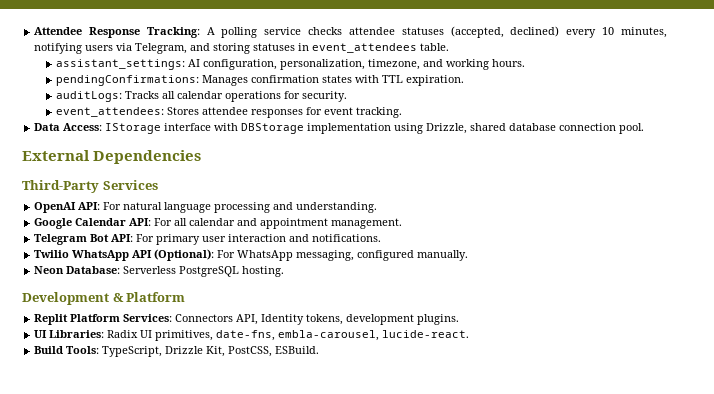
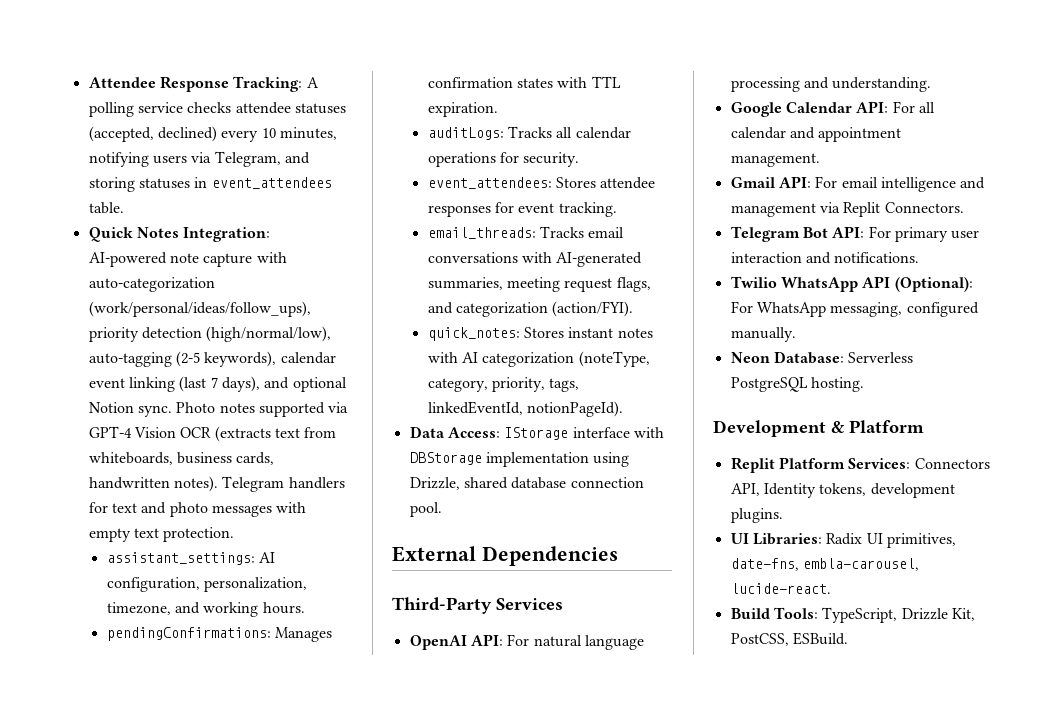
+ Quick Notes Integration: AI-powered note capture with auto-categorization (work/personal/ideas/follow_ups), priority detection (high/normal/low), auto-tagging (2-5 keywords), calendar event linking (last 7 days), and optional Notion sync. Photo notes supported via GPT-4 Vision OCR (extracts text from whiteboards, business cards, handwritten notes). Telegram handlers for text and photo messages with empty text protection.
+ email_threads: Tracks email conversations with AI-generated summaries, meeting request flags, and categorization (action/FYI).
+ quick_notes: Stores instant notes with AI categorization (noteType, category, priority, tags, linkedEventId, notionPageId).
+ Gmail API: For email intelligence and management via Replit Connectors.

